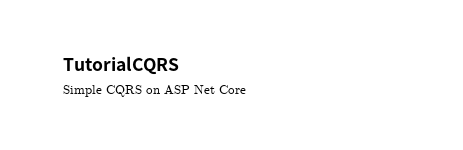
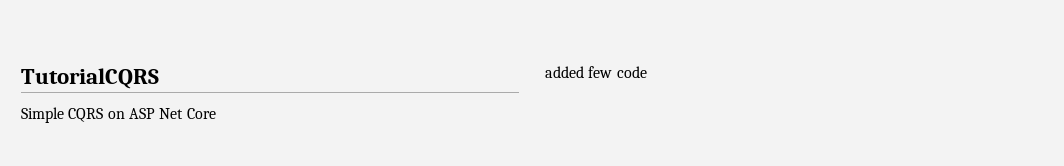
+ added few code

